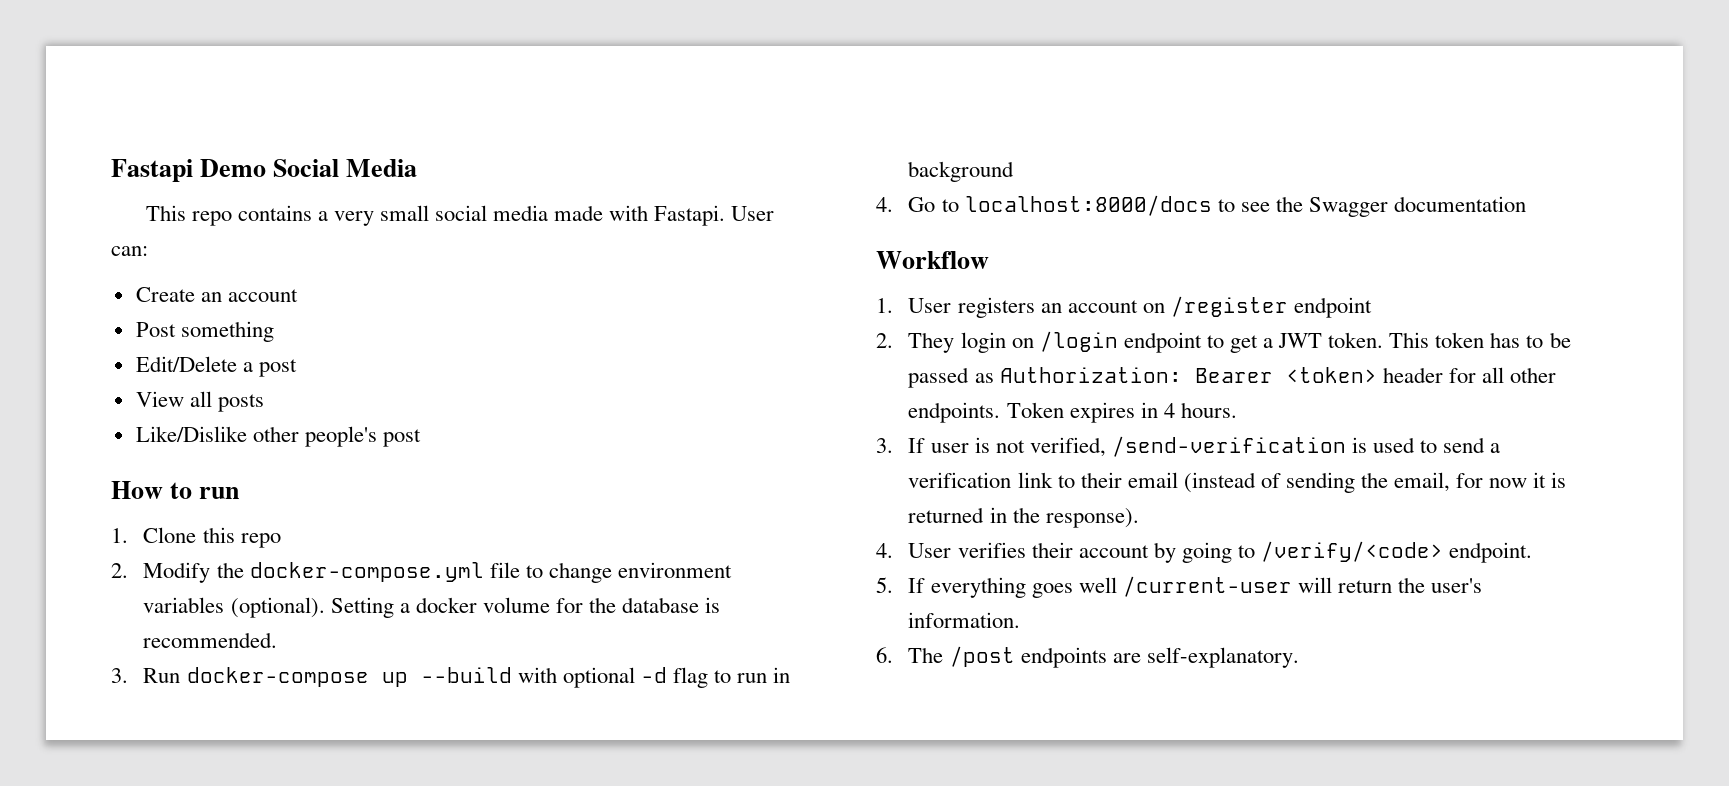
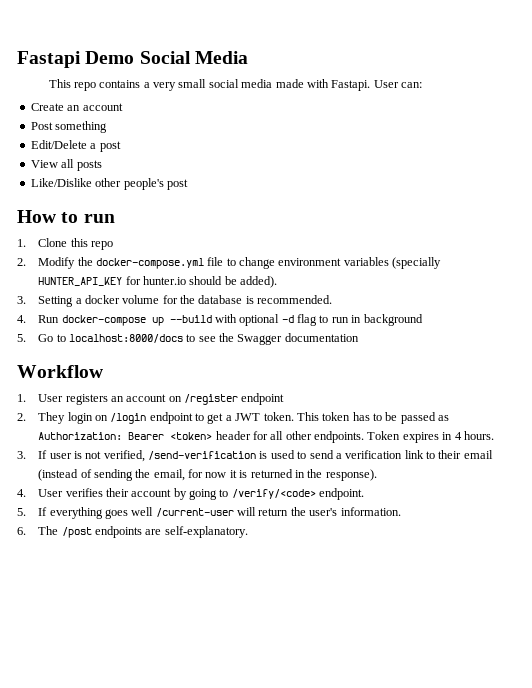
- 2. Modify the docker-compose.yml file to change environment variables (optional). Setting a docker volume for the database is recommended.
+ 2. Modify the docker-compose.yml file to change environment variables (specially HUNTER_API_KEY for hunter.io should be added).
+ 3. Setting a docker volume for the database is recommended.
- 3. Run docker-compose up --build with optional -d flag to run in background
+ 4. Run docker-compose up --build with optional -d flag to run in background
- 4. Go to localhost:8000/docs to see the Swagger documentation
+ 5. Go to localhost:8000/docs to see the Swagger documentation

